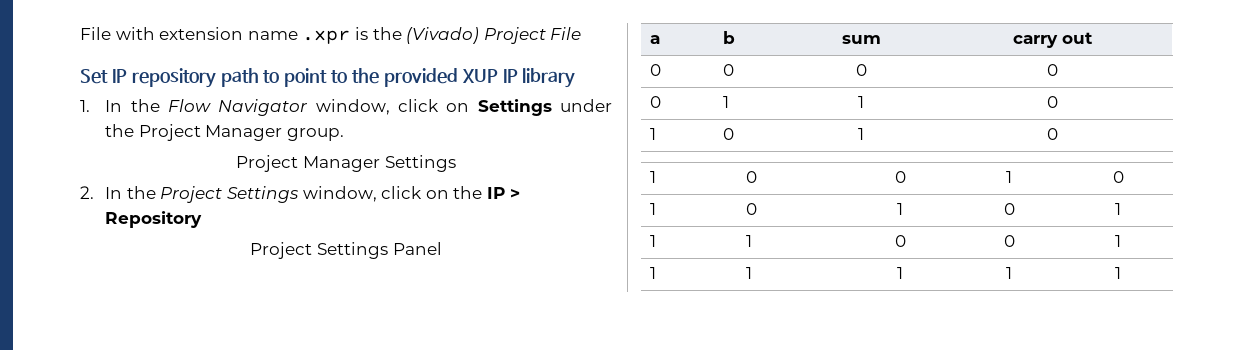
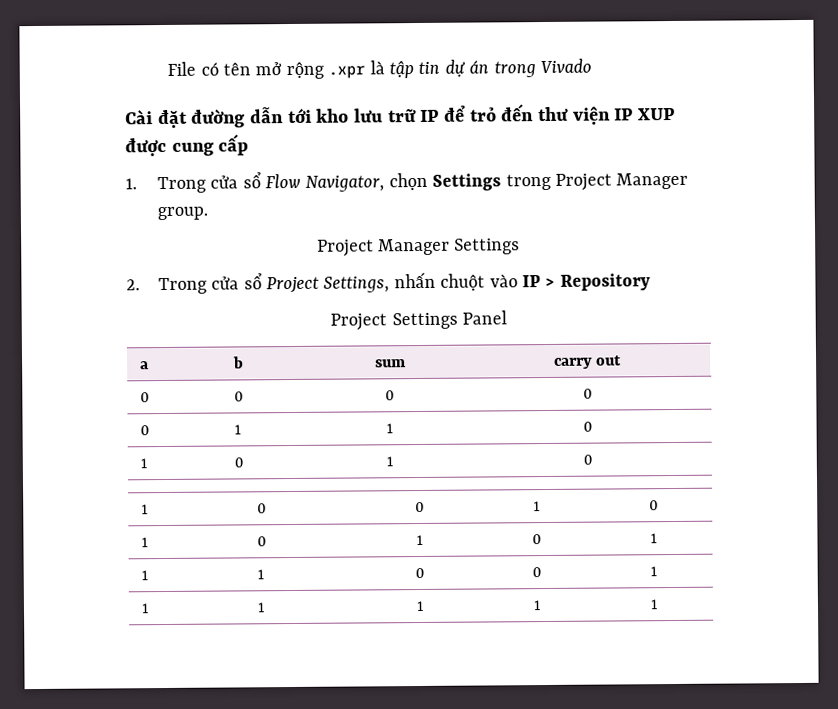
- File with extension name .xpr is the (Vivado) Project File
- Set IP repository path to point to the provided XUP IP library
- 1. In the Flow Navigator window, click on Settings under the Project Manager group.
+ File có tên mở rộng .xpr là tập tin dự án trong Vivado
+ Cài đặt đường dẫn tới kho lưu trữ IP để trỏ đến thư viện IP XUP được cung cấp
+ 1. Trong cửa sổ Flow Navigator, chọn Settings trong Project Manager group.
- 2. In the Project Settings window, click on the IP > Repository
+ 2. Trong cửa sổ Project Settings, nhấn chuột vào IP > Repository

